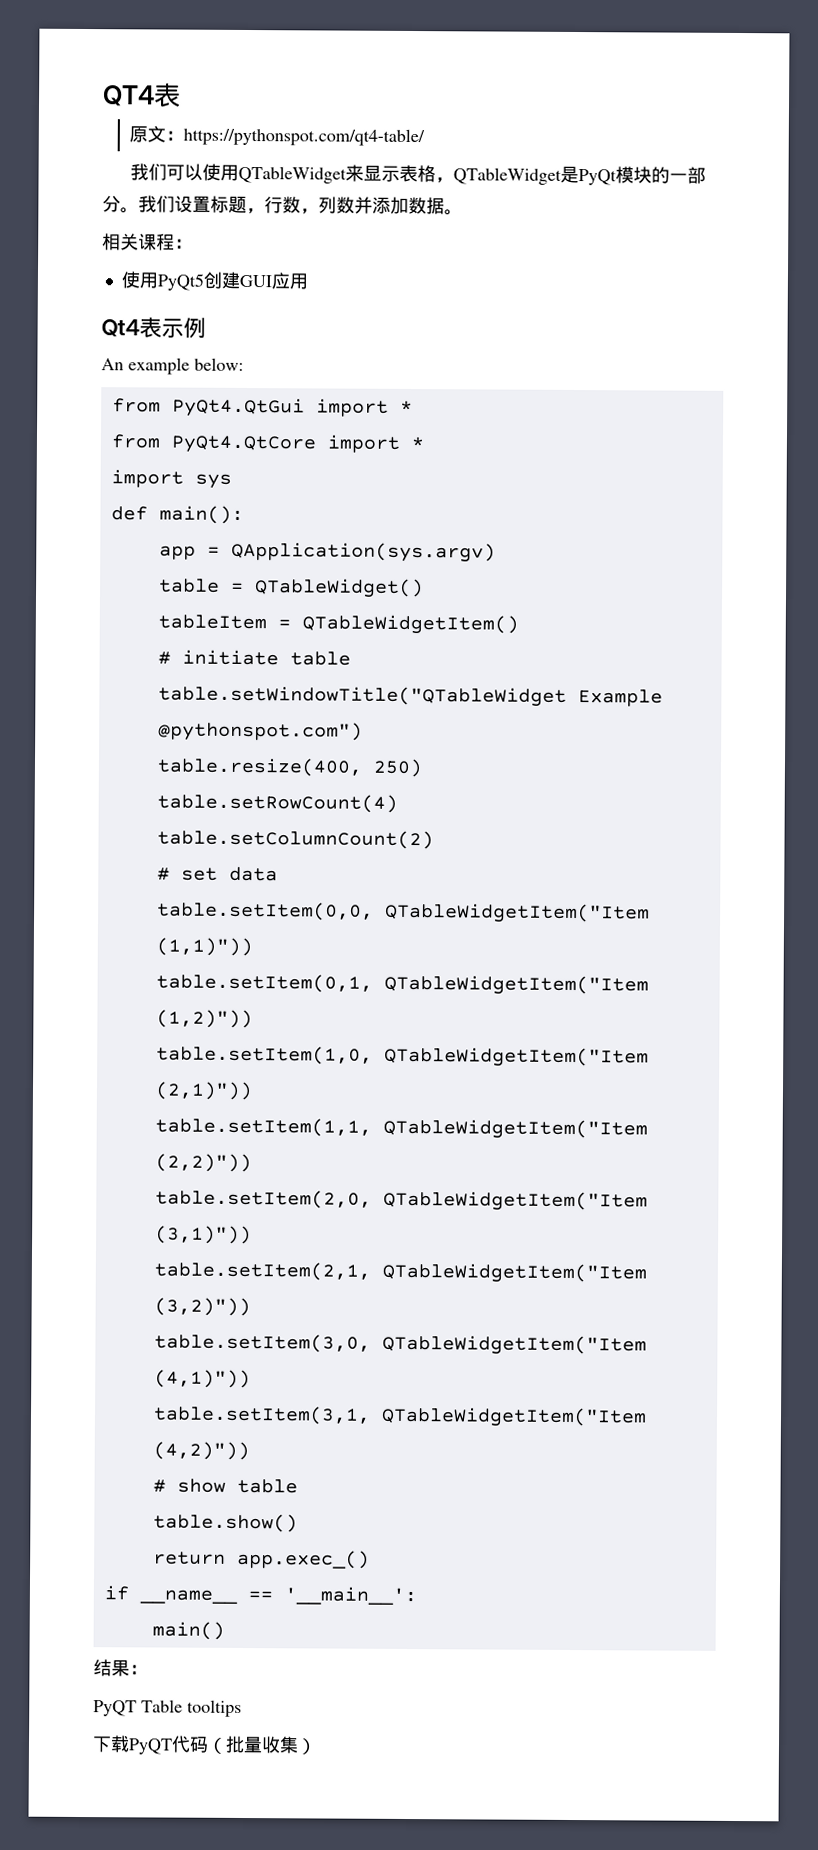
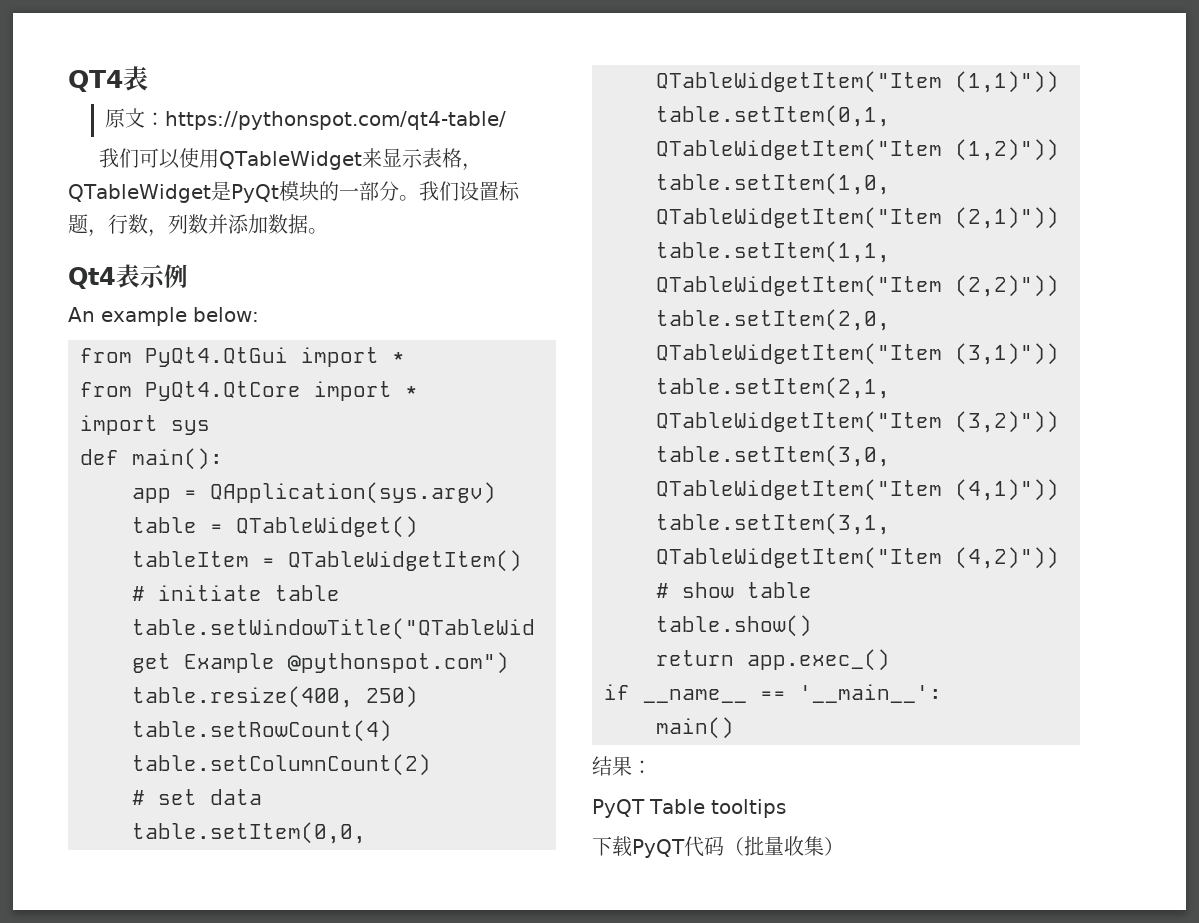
- 相关课程：
- 使用PyQt5创建GUI应用

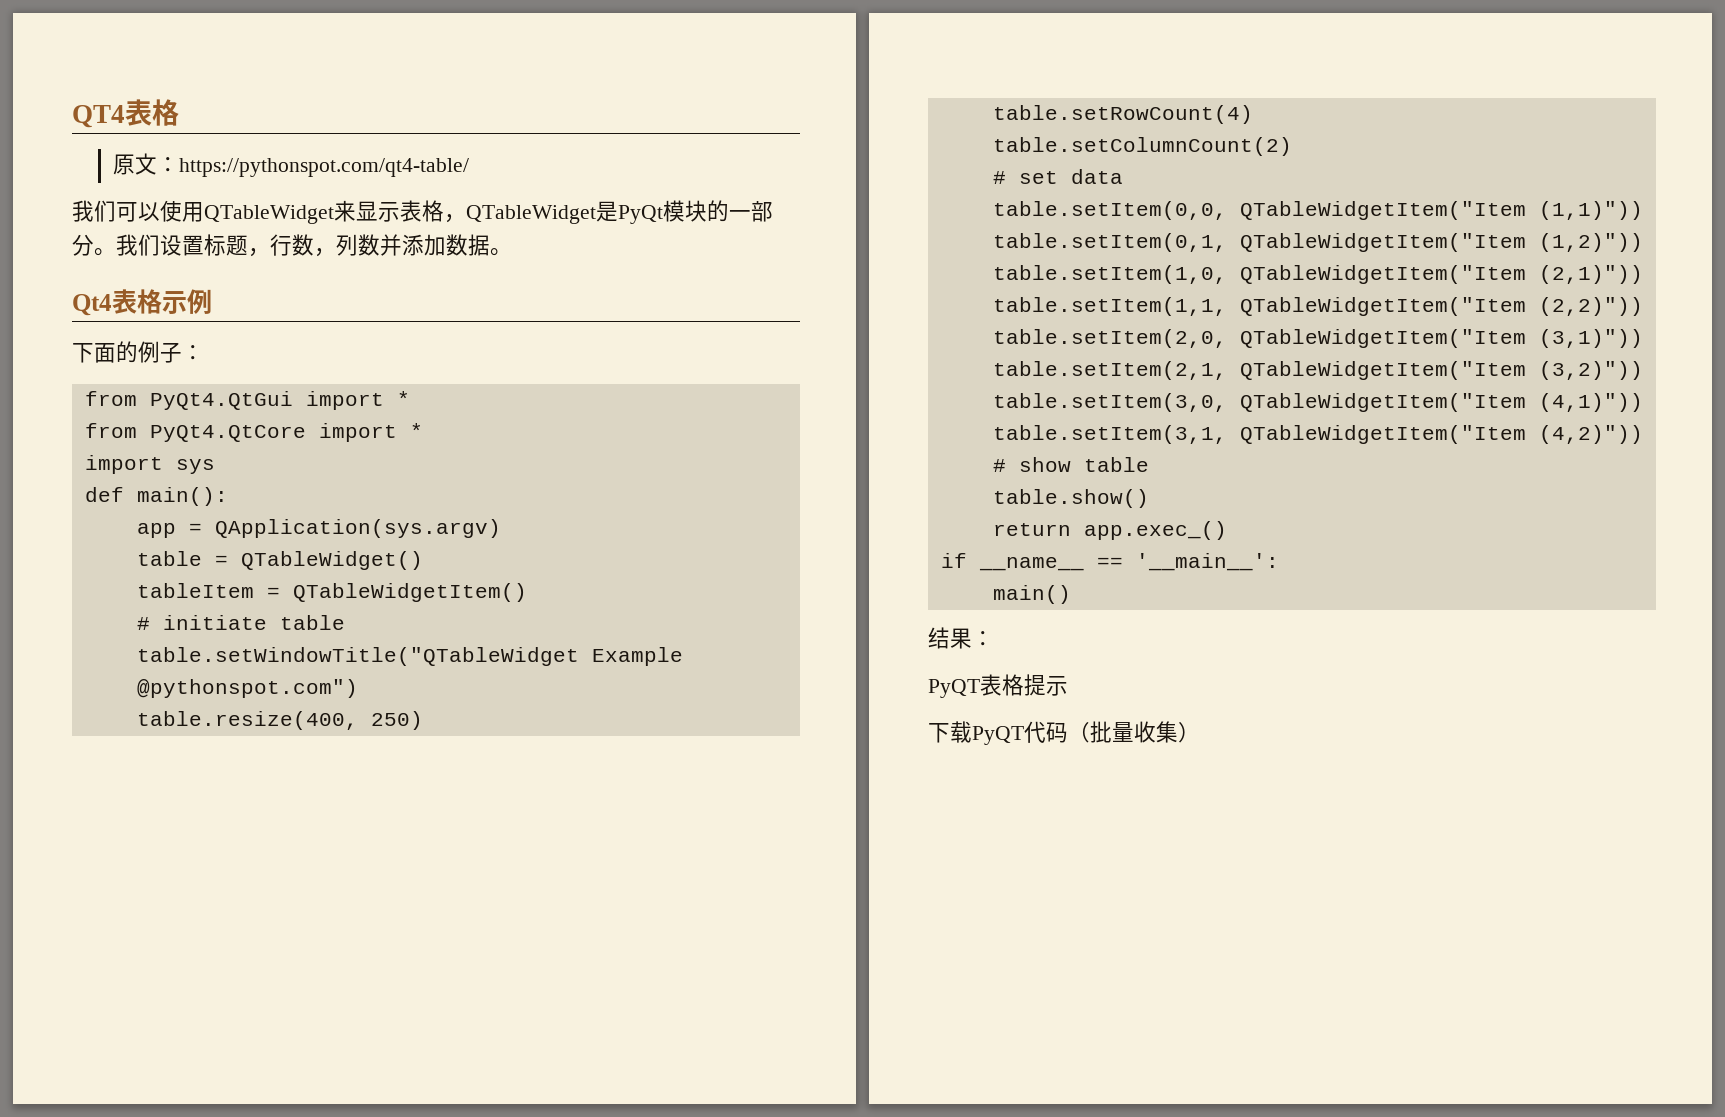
- QT4表
+ QT4表格
- Qt4表示例
+ Qt4表格示例
- An example below:
+ 下面的例子：
- PyQT Table tooltips
+ PyQT表格提示

